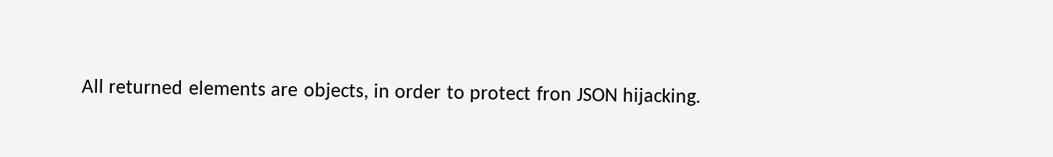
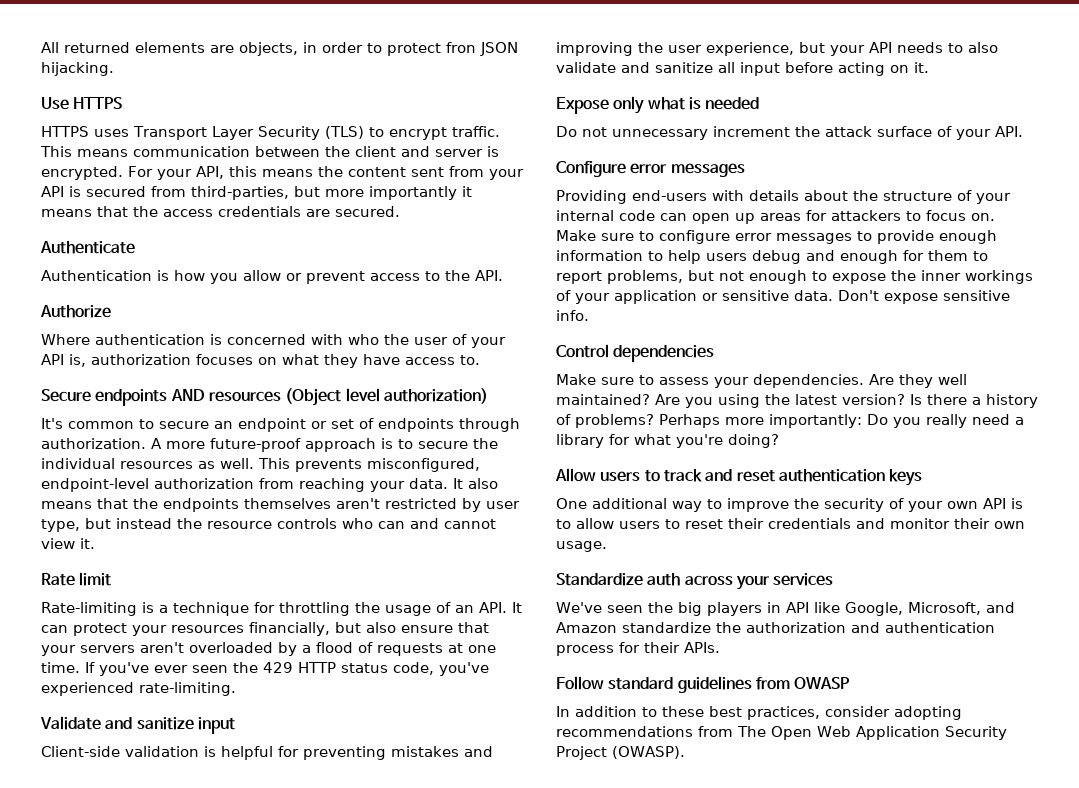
+ Use HTTPS
+ HTTPS uses Transport Layer Security (TLS) to encrypt traffic. This means communication between the client and server is encrypted. For your API, this means the content sent from your API is secured from third-parties, but more importantly it means that the access credentials are secured.
+ Authenticate
+ Authentication is how you allow or prevent access to the API.
+ Authorize
+ Where authentication is concerned with who the user of your API is, authorization focuses on what they have access to.
+ Secure endpoints AND resources (Object level authorization)
+ It's common to secure an endpoint or set of endpoints through authorization. A more future-proof approach is to secure the individual resources as well. This prevents misconfigured, endpoint-level authorization from reaching your data. It also means that the endpoints themselves aren't restricted by user type, but instead the resource controls who can and cannot view it.
+ Rate limit
+ Rate-limiting is a technique for throttling the usage of an API. It can protect your resources financially, but also ensure that your servers aren't overloaded by a flood of requests at one time. If you've ever seen the 429 HTTP status code, you've experienced rate-limiting.
+ Validate and sanitize input
+ Client-side validation is helpful for preventing mistakes and improving the user experience, but your API needs to also validate and sanitize all input before acting on it.
+ Expose only what is needed
+ Do not unnecessary increment the attack surface of your API.
+ Configure error messages
+ Providing end-users with details about the structure of your internal code can open up areas for attackers to focus on. Make sure to configure error messages to provide enough information to help users debug and enough for them to report problems, but not enough to expose the inner workings of your application or sensitive data. Don't expose sensitive info.
+ Control dependencies
+ Make sure to assess your dependencies. Are they well maintained? Are you using the latest version? Is there a history of problems? Perhaps more importantly: Do you really need a library for what you're doing?
+ Allow users to track and reset authentication keys
+ One additional way to improve the security of your own API is to allow users to reset their credentials and monitor their own usage.
+ Standardize auth across your services
+ We've seen the big players in API like Google, Microsoft, and Amazon standardize the authorization and authentication process for their APIs.
+ Follow standard guidelines from OWASP
+ In addition to these best practices, consider adopting recommendations from The Open Web Application Security Project (OWASP).

